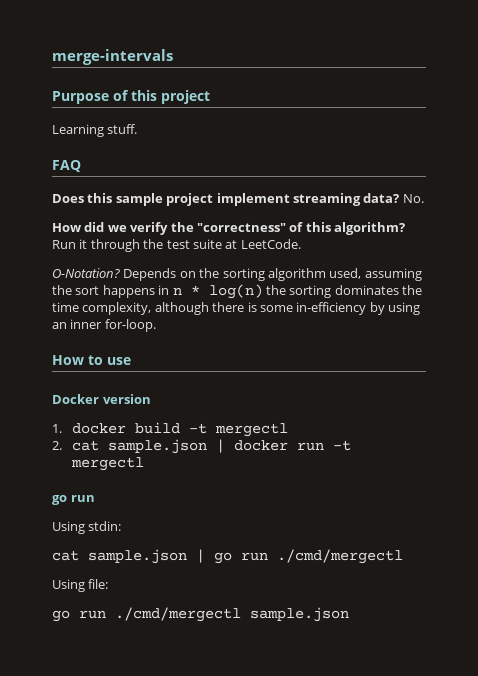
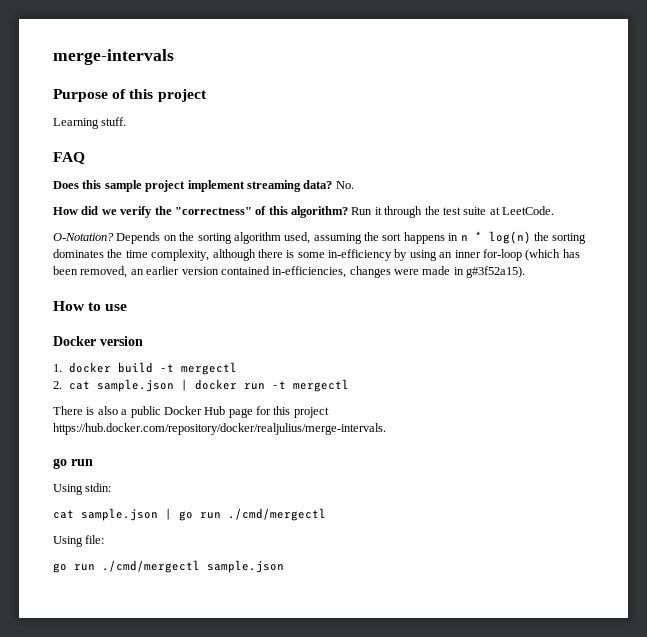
- Depends on the sorting algorithm used, assuming the sort happens in n * log(n) the sorting dominates the time complexity, although there is some in-efficiency by using an inner for-loop.
+ Depends on the sorting algorithm used, assuming the sort happens in n * log(n) the sorting dominates the time complexity, although there is some in-efficiency by using an inner for-loop (which has been removed, an earlier version contained in-efficiencies, changes were made in g#3f52a15).
+ There is also a public Docker Hub page for this project https://hub.docker.com/repository/docker/realjulius/merge-intervals.

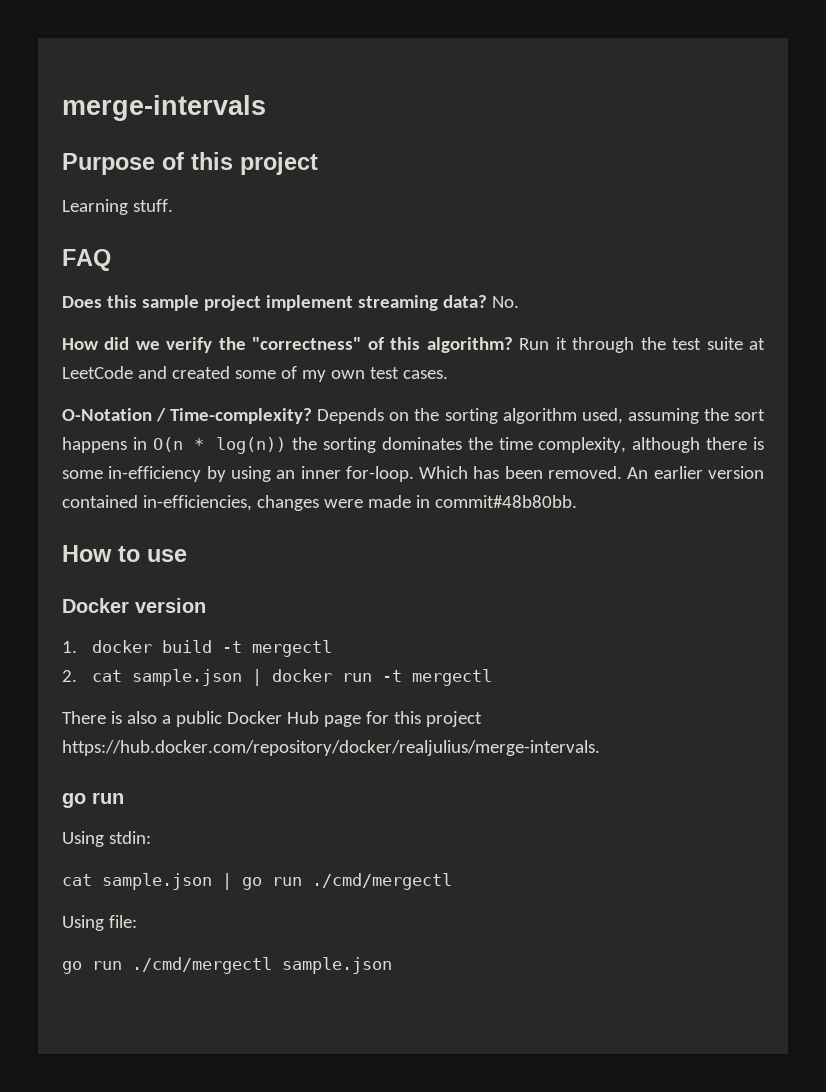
- Run it through the test suite at LeetCode.
- O-Notation?
+ Run it through the test suite at LeetCode and created some of my own test cases.
+ O-Notation / Time-complexity?
- Depends on the sorting algorithm used, assuming the sort happens in n * log(n) the sorting dominates the time complexity, although there is some in-efficiency by using an inner for-loop (which has been removed, an earlier version contained in-efficiencies, changes were made in g#3f52a15).
+ Depends on the sorting algorithm used, assuming the sort happens in O(n * log(n)) the sorting dominates the time complexity, although there is some in-efficiency by using an inner for-loop. Which has been removed. An earlier version contained in-efficiencies, changes were made in commit#48b80bb.

